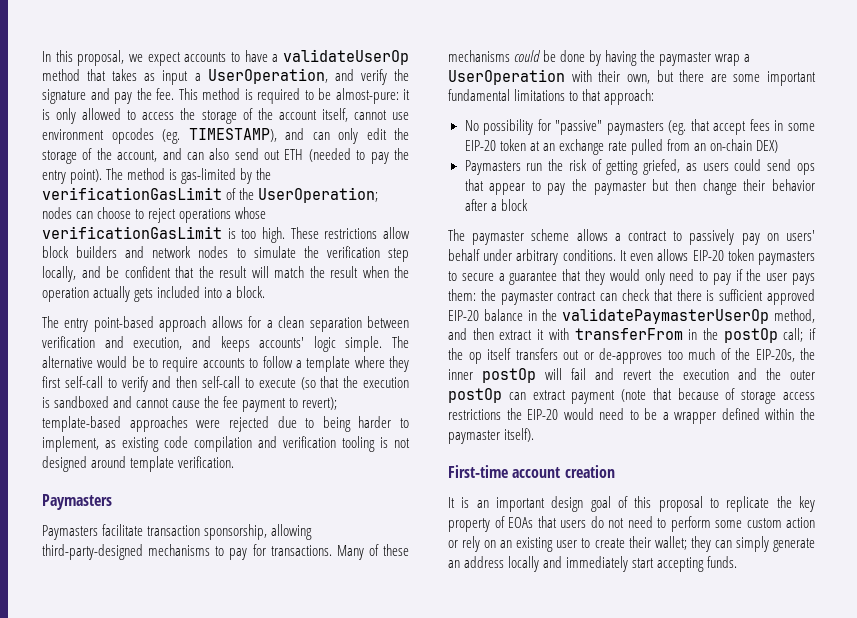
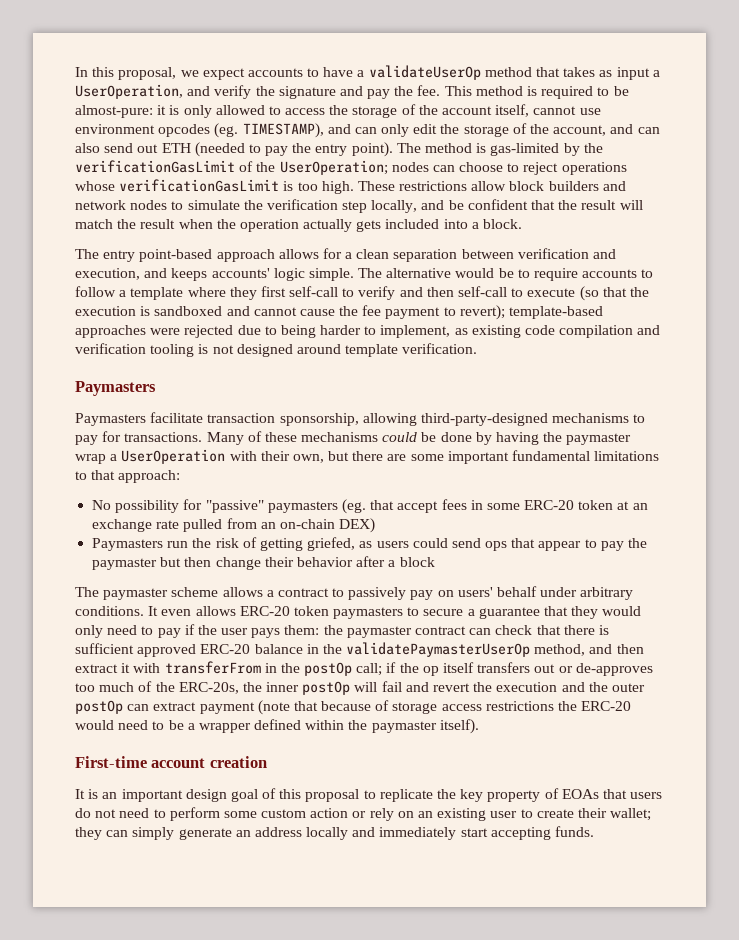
- No possibility for "passive" paymasters (eg. that accept fees in some EIP-20 token at an exchange rate pulled from an on-chain DEX)
+ No possibility for "passive" paymasters (eg. that accept fees in some ERC-20 token at an exchange rate pulled from an on-chain DEX)
- It even allows EIP-20 token paymasters to secure a guarantee that they would only need to pay if the user pays them:
+ It even allows ERC-20 token paymasters to secure a guarantee that they would only need to pay if the user pays them:
- the paymaster contract can check that there is sufficient approved EIP-20 balance in the validatePaymasterUserOp method, and then extract it with transferFrom in the postOp call;
+ the paymaster contract can check that there is sufficient approved ERC-20 balance in the validatePaymasterUserOp method, and then extract it with transferFrom in the postOp call;
- if the op itself transfers out or de-approves too much of the EIP-20s, the inner postOp will fail and revert the execution and the outer postOp can extract payment (note that because of storage access restrictions the EIP-20 would need to be a wrapper defined within the paymaster itself).
+ if the op itself transfers out or de-approves too much of the ERC-20s, the inner postOp will fail and revert the execution and the outer postOp can extract payment (note that because of storage access restrictions the ERC-20 would need to be a wrapper defined within the paymaster itself).

